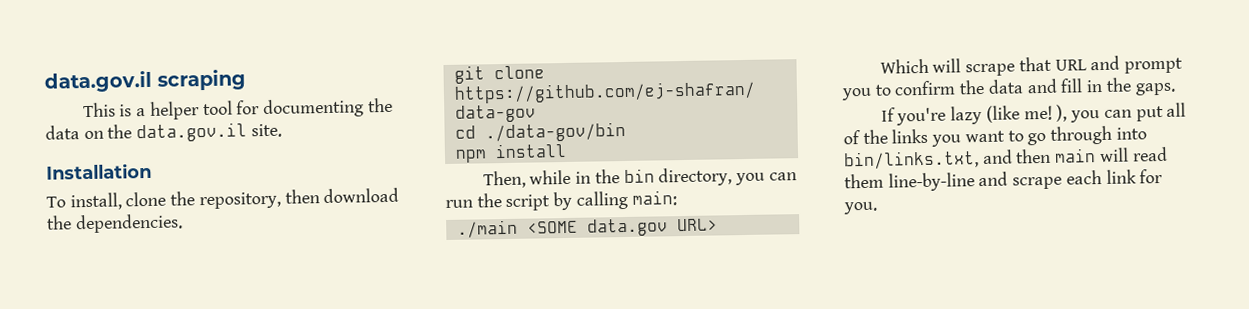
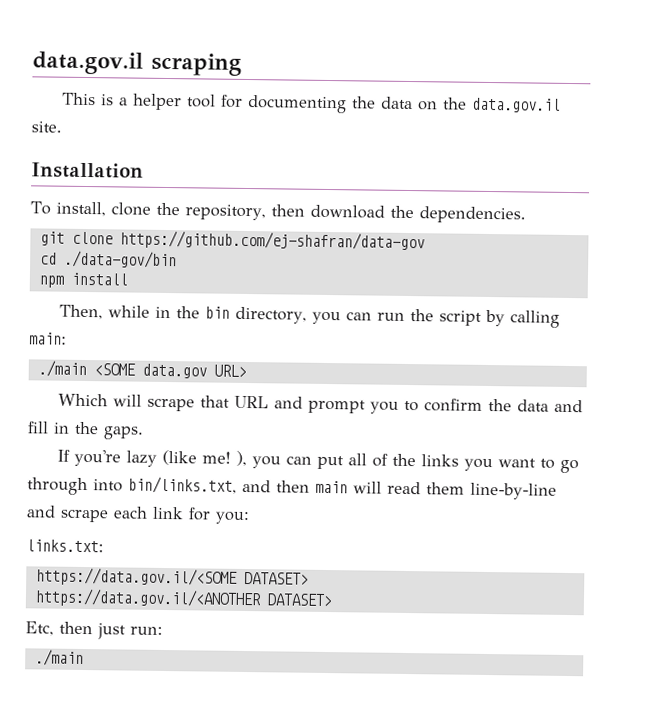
- If you're lazy (like me! ), you can put all of the links you want to go through into bin/links.txt, and then main will read them line-by-line and scrape each link for you.
+ If you're lazy (like me! ), you can put all of the links you want to go through into bin/links.txt, and then main will read them line-by-line and scrape each link for you:
+ links.txt:
+ https://data.gov.il/<SOME DATASET>
+ https://data.gov.il/<ANOTHER DATASET>
+ Etc, then just run:
+ ./main

